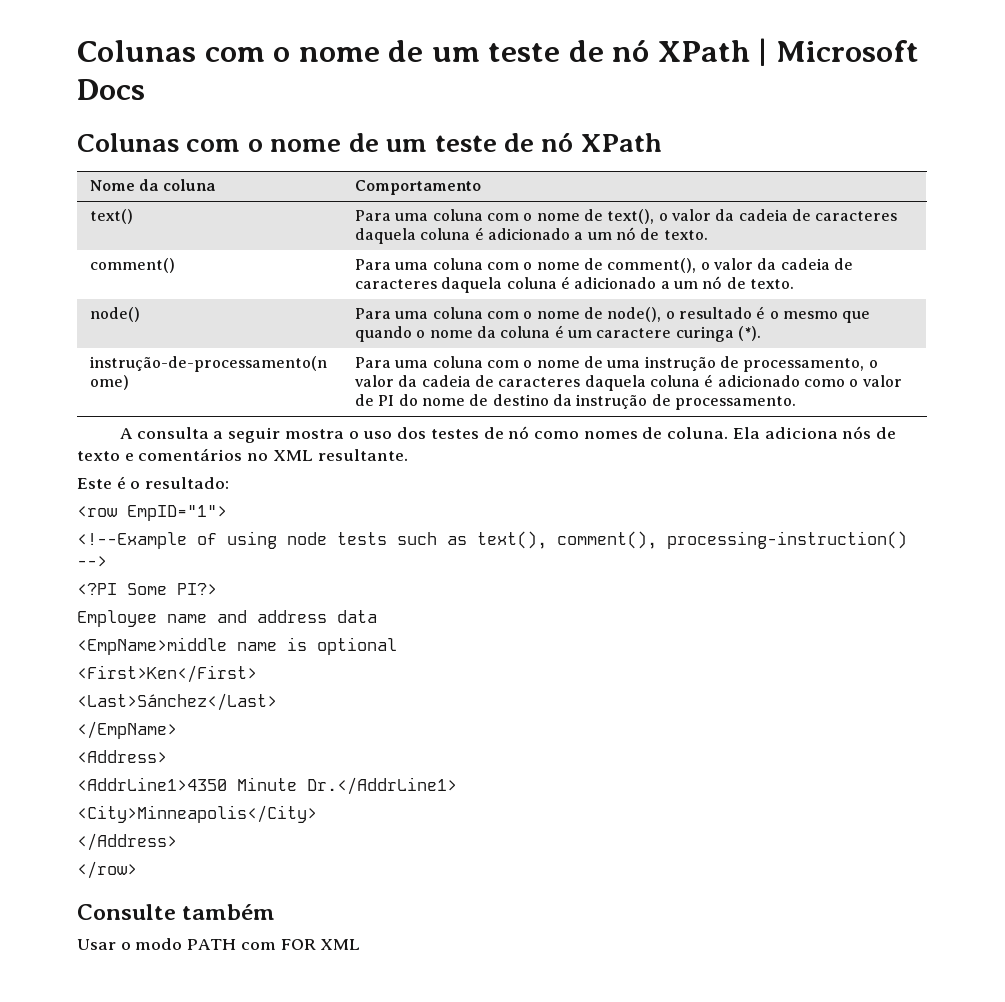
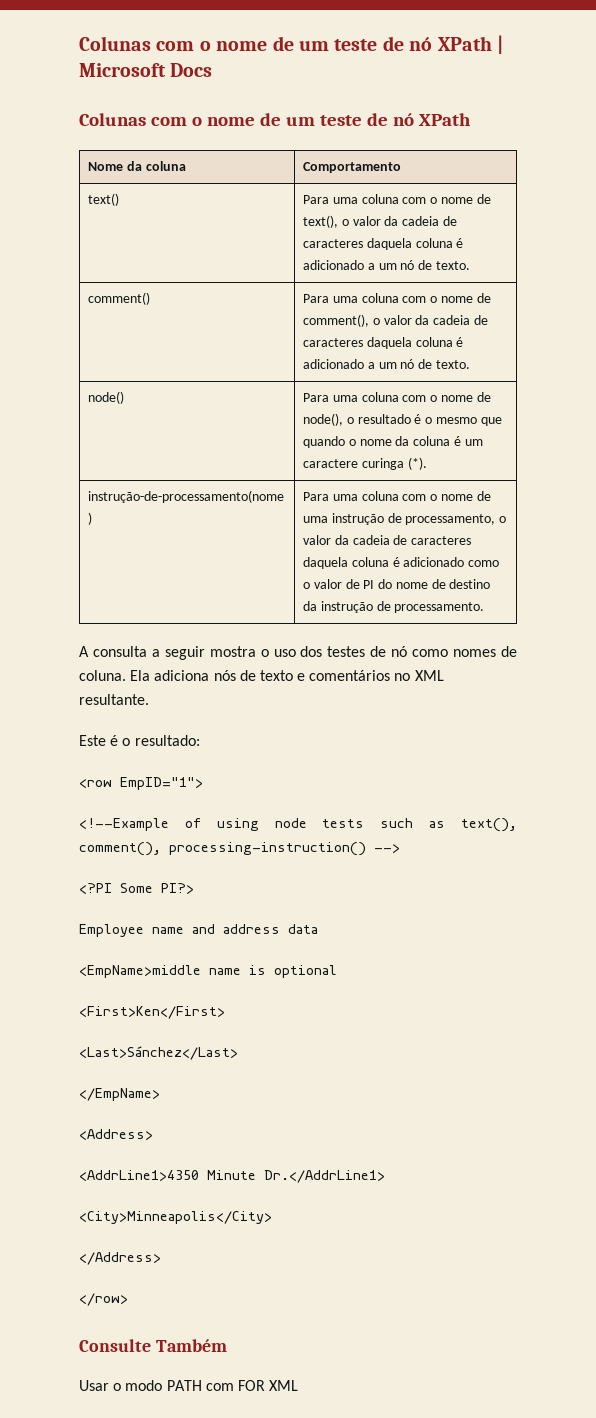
- Consulte também
+ Consulte Também

